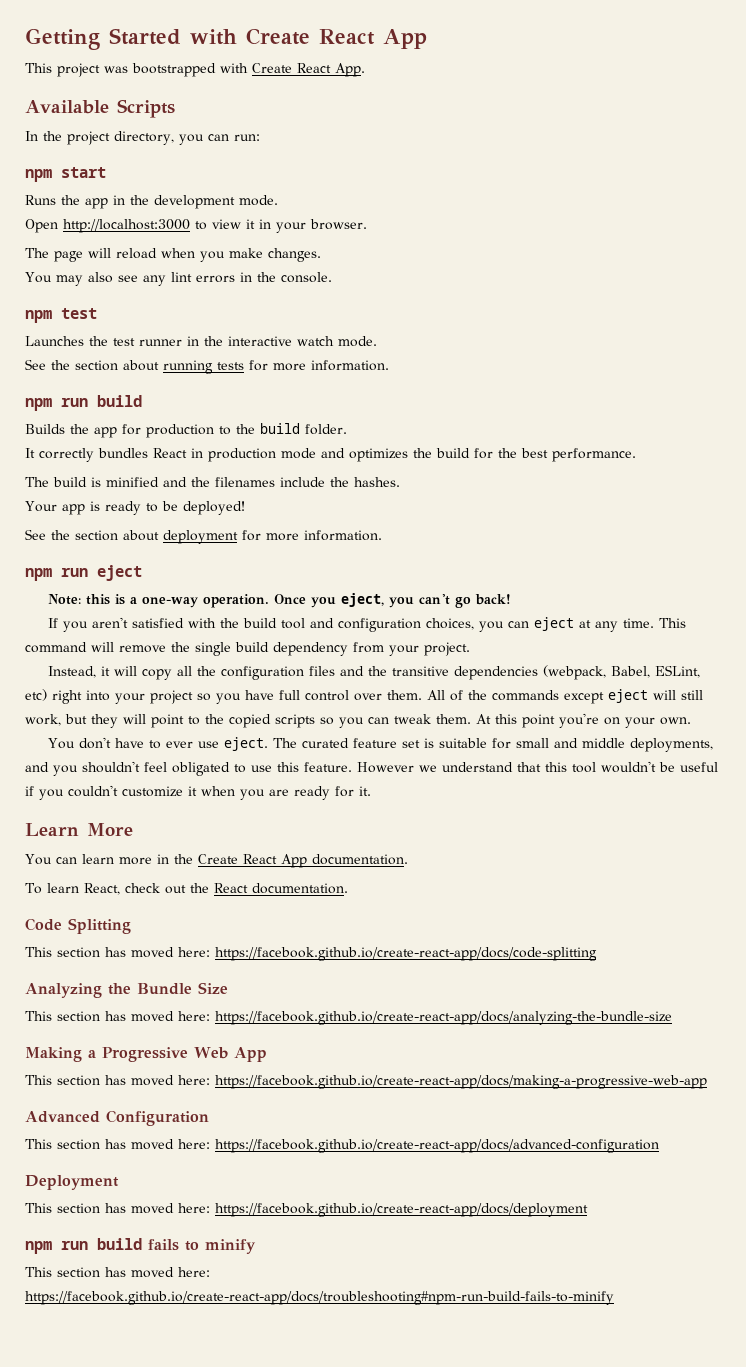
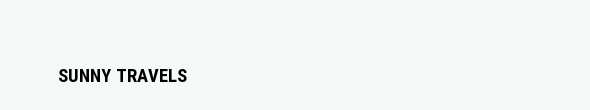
- Getting Started with Create React App
- This project was bootstrapped with Create React App.
- Available Scripts
- In the project directory, you can run:
- npm start
- Runs the app in the development mode.
- Open http://localhost:3000 to view it in your browser.
- The page will reload when you make changes.
- You may also see any lint errors in the console.
- npm test
- Launches the test runner in the interactive watch mode.
- See the section about running tests for more information.
- npm run build
- Builds the app for production to the build folder.
- It correctly bundles React in production mode and optimizes the build for the best performance.
- The build is minified and the filenames include the hashes.
- Your app is ready to be deployed!
- See the section about deployment for more information.
- npm run eject
- Note: this is a one-way operation. Once you eject, you can't go back!
- If you aren't satisfied with the build tool and configuration choices, you can eject at any time. This command will remove the single build dependency from your project.
- Instead, it will copy all the configuration files and the transitive dependencies (webpack, Babel, ESLint, etc) right into your project so you have full control over them. All of the commands except eject will still work, but they will point to the copied scripts so you can tweak them. At this point you're on your own.
- You don't have to ever use eject. The curated feature set is suitable for small and middle deployments, and you shouldn't feel obligated to use this feature. However we understand that this tool wouldn't be useful if you couldn't customize it when you are ready for it.
- Learn More
- You can learn more in the Create React App documentation.
- To learn React, check out the React documentation.
- Code Splitting
- This section has moved here: https://facebook.github.io/create-react-app/docs/code-splitting
- Analyzing the Bundle Size
- This section has moved here: https://facebook.github.io/create-react-app/docs/analyzing-the-bundle-size
- Making a Progressive Web App
- This section has moved here: https://facebook.github.io/create-react-app/docs/making-a-progressive-web-app
- Advanced Configuration
- This section has moved here: https://facebook.github.io/create-react-app/docs/advanced-configuration
- Deployment
- This section has moved here: https://facebook.github.io/create-react-app/docs/deployment
- npm run build fails to minify
- This section has moved here: https://facebook.github.io/create-react-app/docs/troubleshooting#npm-run-build-fails-to-minify
+ SUNNY TRAVELS

